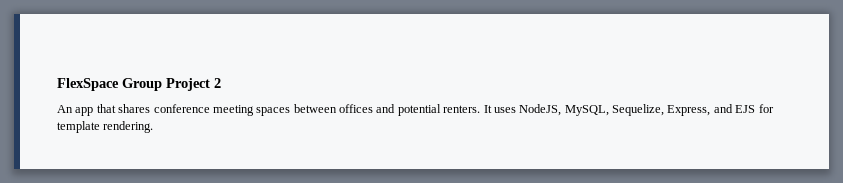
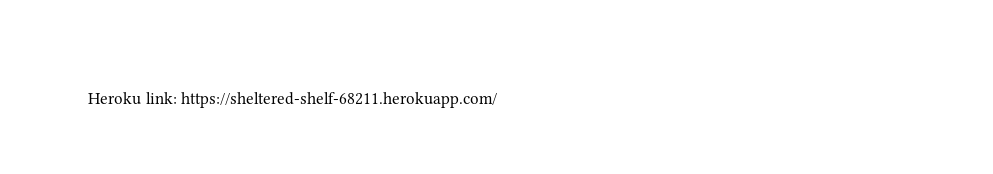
- FlexSpace Group Project 2
- An app that shares conference meeting spaces between offices and potential renters. It uses NodeJS, MySQL, Sequelize, Express, and EJS for template rendering.
+ Heroku link: https://sheltered-shelf-68211.herokuapp.com/

